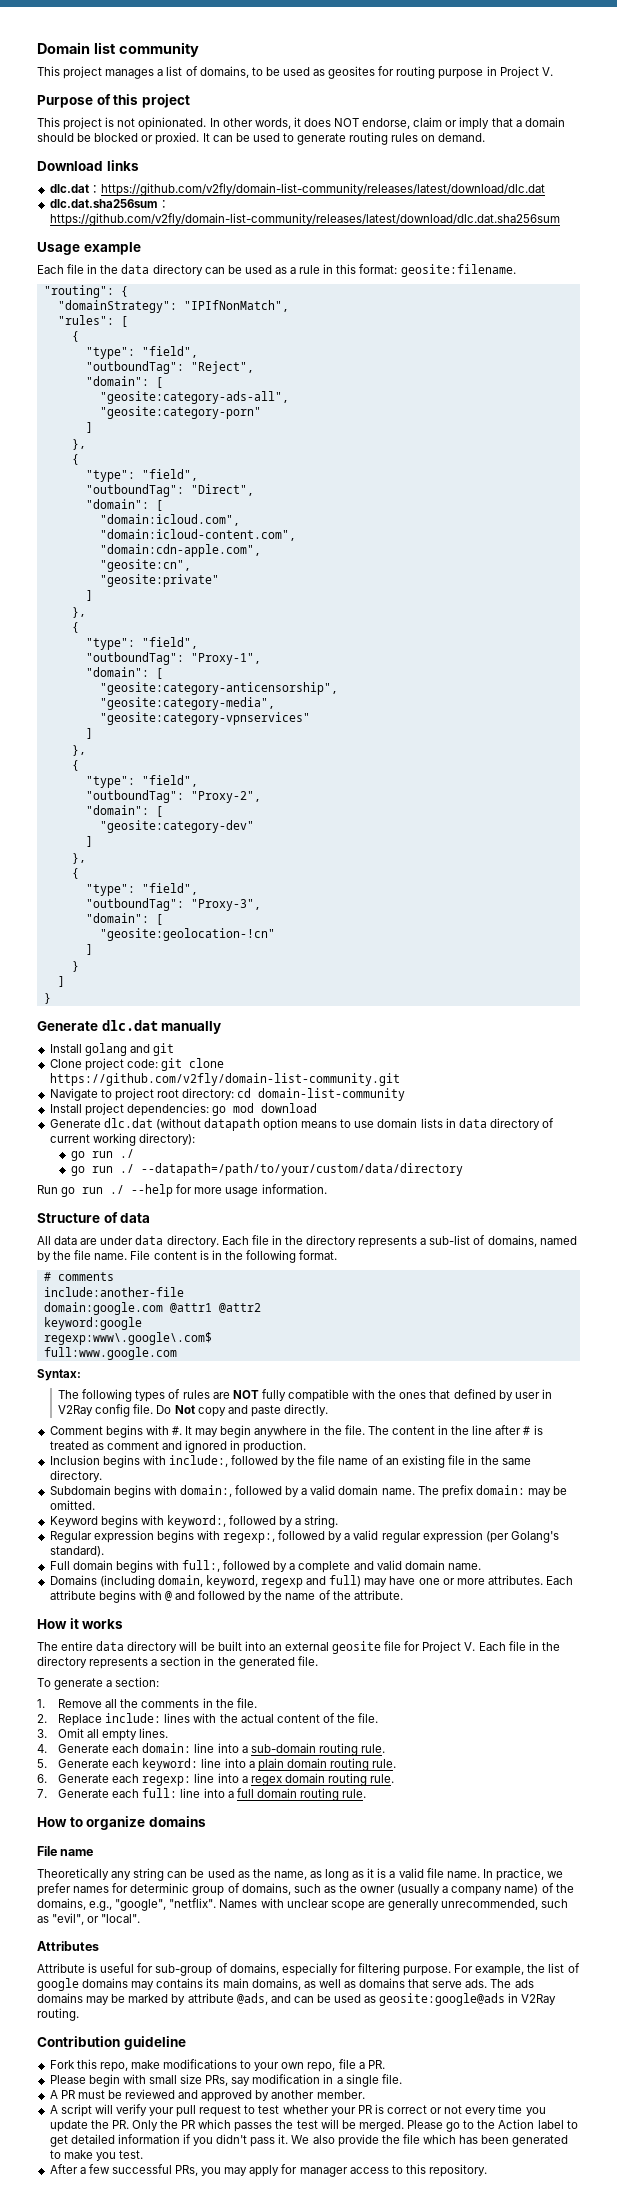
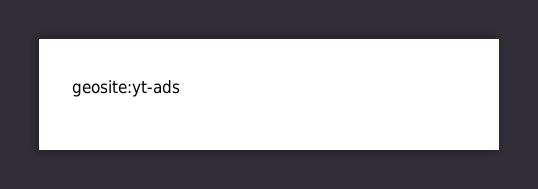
- Domain list community
- This project manages a list of domains, to be used as geosites for routing purpose in Project V.
- Purpose of this project
- This project is not opinionated. In other words, it does NOT endorse, claim or imply that a domain should be blocked or proxied. It can be used to generate routing rules on demand.
- Download links
- dlc.dat：https://github.com/v2fly/domain-list-community/releases/latest/download/dlc.dat
- dlc.dat.sha256sum：https://github.com/v2fly/domain-list-community/releases/latest/download/dlc.dat.sha256sum
- Usage example
- Each file in the data directory can be used as a rule in this format: geosite:filename.
- "routing": {
- "domainStrategy": "IPIfNonMatch",
- "rules": [
- {
- "type": "field",
- "outboundTag": "Reject",
- "domain": [
- "geosite:category-ads-all",
- "geosite:category-porn"
- ]
- },
- {
- "type": "field",
- "outboundTag": "Direct",
- "domain": [
- "domain:icloud.com",
- "domain:icloud-content.com",
- "domain:cdn-apple.com",
- "geosite:cn",
- "geosite:private"
- ]
- },
- {
- "type": "field",
- "outboundTag": "Proxy-1",
- "domain": [
- "geosite:category-anticensorship",
- "geosite:category-media",
- "geosite:category-vpnservices"
- ]
- },
- {
- "type": "field",
- "outboundTag": "Proxy-2",
- "domain": [
- "geosite:category-dev"
- ]
- },
- {
- "type": "field",
- "outboundTag": "Proxy-3",
- "domain": [
- "geosite:geolocation-!cn"
- ]
- }
- ]
- }
- Generate dlc.dat manually
- Install golang and git
- Clone project code: git clone https://github.com/v2fly/domain-list-community.git
- Navigate to project root directory: cd domain-list-community
- Install project dependencies: go mod download
- Generate dlc.dat (without datapath option means to use domain lists in data directory of current working directory):
- go run ./
- go run ./ --datapath=/path/to/your/custom/data/directory
- Run go run ./ --help for more usage information.
- Structure of data
- All data are under data directory. Each file in the directory represents a sub-list of domains, named by the file name. File content is in the following format.
- # comments
- include:another-file
- domain:google.com @attr1 @attr2
- keyword:google
- regexp:www\.google\.com$
- full:www.google.com
- Syntax:
- The following types of rules are NOT fully compatible with the ones that defined by user in V2Ray config file. Do Not copy and paste directly.
- Comment begins with #. It may begin anywhere in the file. The content in the line after # is treated as comment and ignored in production.
- Inclusion begins with include:, followed by the file name of an existing file in the same directory.
- Subdomain begins with domain:, followed by a valid domain name. The prefix domain: may be omitted.
- Keyword begins with keyword:, followed by a string.
- Regular expression begins with regexp:, followed by a valid regular expression (per Golang's standard).
- Full domain begins with full:, followed by a complete and valid domain name.
- Domains (including domain, keyword, regexp and full) may have one or more attributes. Each attribute begins with @ and followed by the name of the attribute.
- How it works
- The entire data directory will be built into an external geosite file for Project V. Each file in the directory represents a section in the generated file.
- To generate a section:
- 1. Remove all the comments in the file.
- 2. Replace include: lines with the actual content of the file.
- 3. Omit all empty lines.
- 4. Generate each domain: line into a sub-domain routing rule.
- 5. Generate each keyword: line into a plain domain routing rule.
- 6. Generate each regexp: line into a regex domain routing rule.
- 7. Generate each full: line into a full domain routing rule.
- How to organize domains
- File name
- Theoretically any string can be used as the name, as long as it is a valid file name. In practice, we prefer names for determinic group of domains, such as the owner (usually a company name) of the domains, e.g., "google", "netflix". Names with unclear scope are generally unrecommended, such as "evil", or "local".
- Attributes
- Attribute is useful for sub-group of domains, especially for filtering purpose. For example, the list of google domains may contains its main domains, as well as domains that serve ads. The ads domains may be marked by attribute @ads, and can be used as geosite:google@ads in V2Ray routing.
- Contribution guideline
- Fork this repo, make modifications to your own repo, file a PR.
- Please begin with small size PRs, say modification in a single file.
- A PR must be reviewed and approved by another member.
- A script will verify your pull request to test whether your PR is correct or not every time you update the PR. Only the PR which passes the test will be merged. Please go to the Action label to get detailed information if you didn't pass it. We also provide the file which has been generated to make you test.
- After a few successful PRs, you may apply for manager access to this repository.
+ geosite:yt-ads

